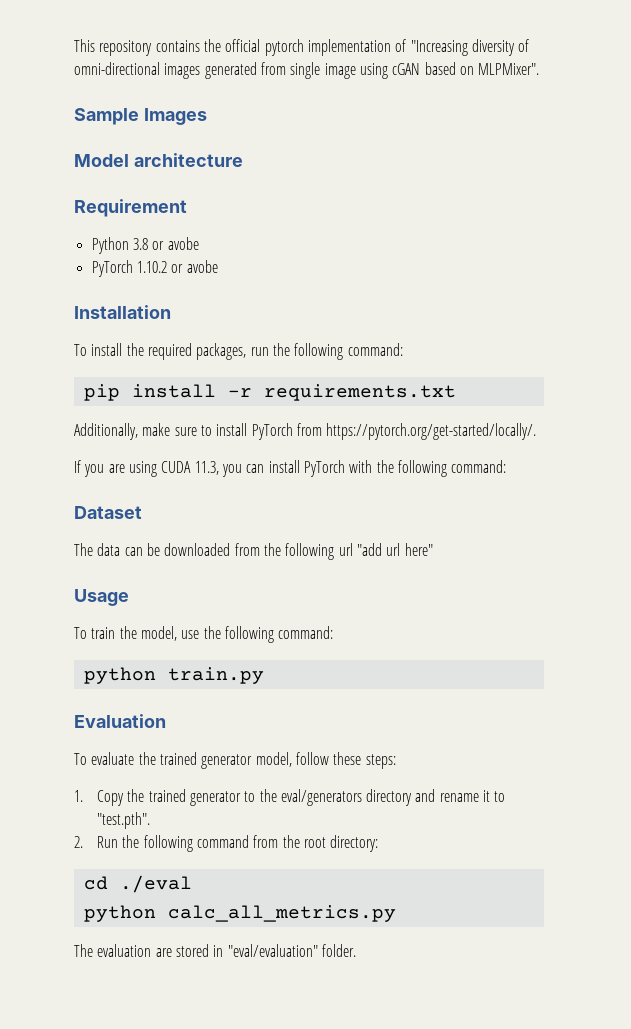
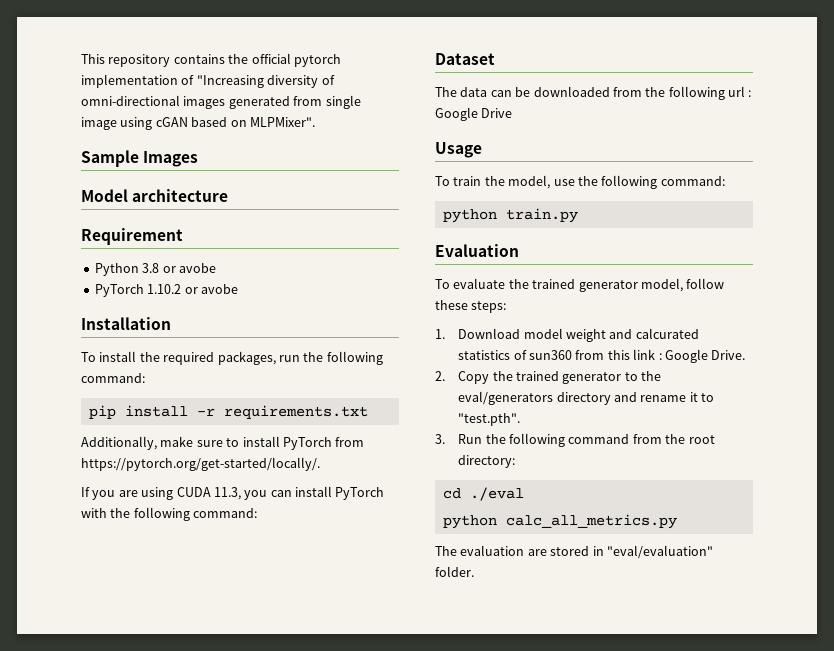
- The data can be downloaded from the following url "add url here"
+ The data can be downloaded from the following url : Google Drive
- 1. Copy the trained generator to the eval/generators directory and rename it to "test.pth".
+ 1. Download model weight and calcurated statistics of sun360 from this link : Google Drive.
+ 2. Copy the trained generator to the eval/generators directory and rename it to "test.pth".
- 2. Run the following command from the root directory:
+ 3. Run the following command from the root directory:

